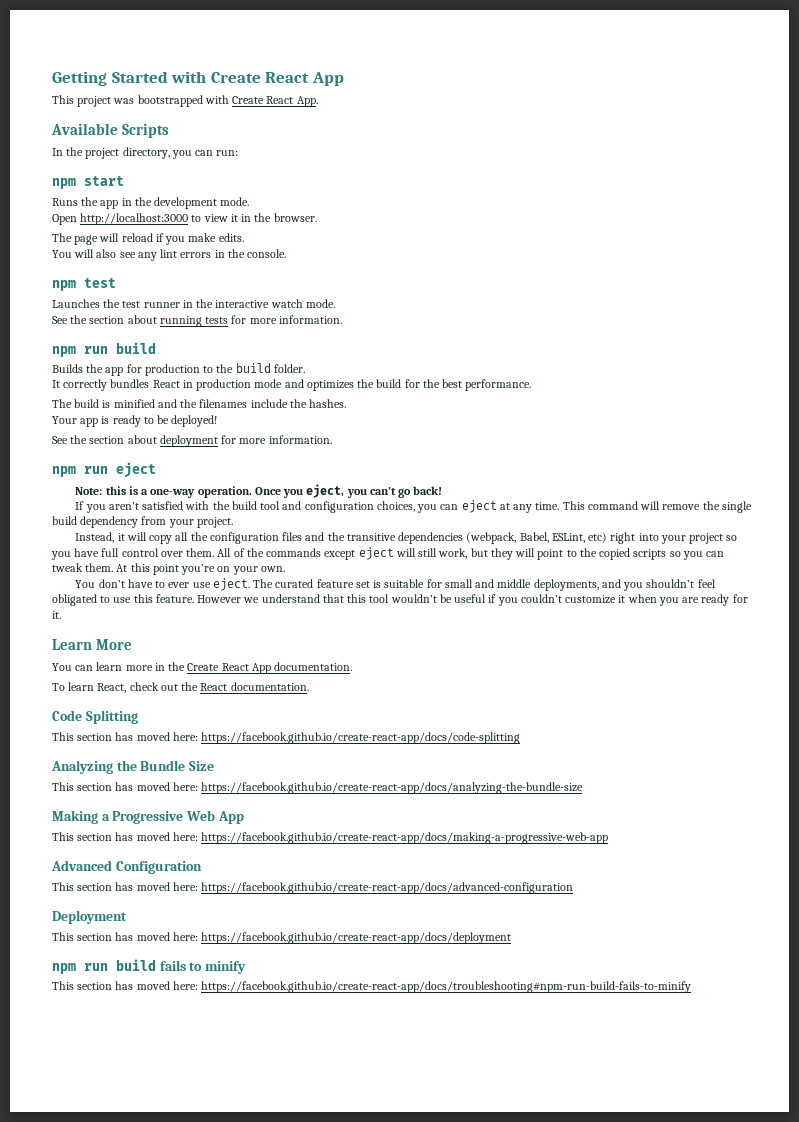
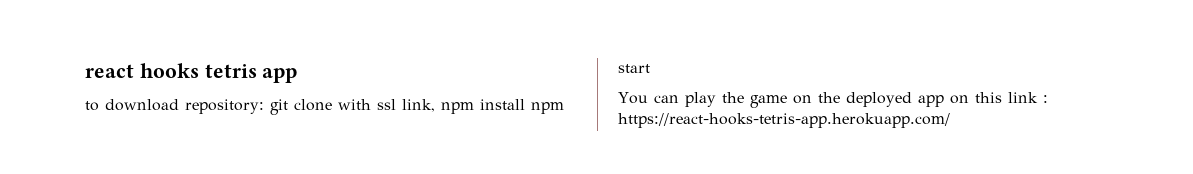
- Getting Started with Create React App
- This project was bootstrapped with Create React App.
- Available Scripts
- In the project directory, you can run:
- npm start
- Runs the app in the development mode.
- Open http://localhost:3000 to view it in the browser.
- The page will reload if you make edits.
- You will also see any lint errors in the console.
- npm test
- Launches the test runner in the interactive watch mode.
- See the section about running tests for more information.
- npm run build
- Builds the app for production to the build folder.
- It correctly bundles React in production mode and optimizes the build for the best performance.
- The build is minified and the filenames include the hashes.
- Your app is ready to be deployed!
- See the section about deployment for more information.
- npm run eject
- Note: this is a one-way operation. Once you eject, you can’t go back!
- If you aren’t satisfied with the build tool and configuration choices, you can eject at any time. This command will remove the single build dependency from your project.
- Instead, it will copy all the configuration files and the transitive dependencies (webpack, Babel, ESLint, etc) right into your project so you have full control over them. All of the commands except eject will still work, but they will point to the copied scripts so you can tweak them. At this point you’re on your own.
- You don’t have to ever use eject. The curated feature set is suitable for small and middle deployments, and you shouldn’t feel obligated to use this feature. However we understand that this tool wouldn’t be useful if you couldn’t customize it when you are ready for it.
- Learn More
- You can learn more in the Create React App documentation.
- To learn React, check out the React documentation.
- Code Splitting
- This section has moved here: https://facebook.github.io/create-react-app/docs/code-splitting
- Analyzing the Bundle Size
- This section has moved here: https://facebook.github.io/create-react-app/docs/analyzing-the-bundle-size
- Making a Progressive Web App
- This section has moved here: https://facebook.github.io/create-react-app/docs/making-a-progressive-web-app
- Advanced Configuration
- This section has moved here: https://facebook.github.io/create-react-app/docs/advanced-configuration
- Deployment
- This section has moved here: https://facebook.github.io/create-react-app/docs/deployment
- npm run build fails to minify
- This section has moved here: https://facebook.github.io/create-react-app/docs/troubleshooting#npm-run-build-fails-to-minify
+ react hooks tetris app
+ to download repository: git clone with ssl link, npm install npm start
+ You can play the game on the deployed app on this link : https://react-hooks-tetris-app.herokuapp.com/

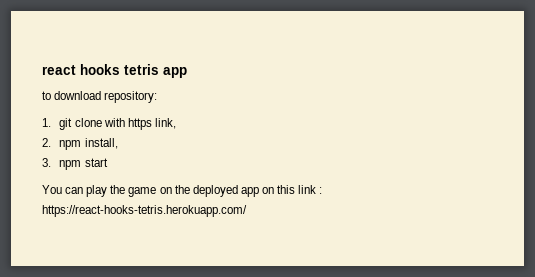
- to download repository: git clone with ssl link, npm install npm start
+ to download repository:
+ 1. git clone with https link,
+ 2. npm install,
+ 3. npm start
- You can play the game on the deployed app on this link : https://react-hooks-tetris-app.herokuapp.com/
+ You can play the game on the deployed app on this link : https://react-hooks-tetris.herokuapp.com/

